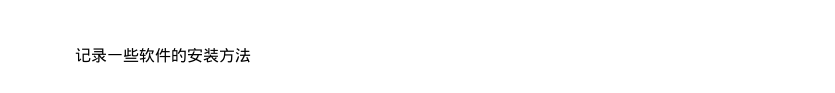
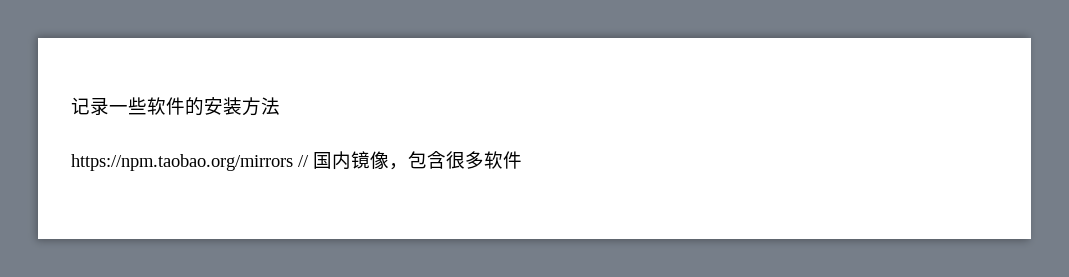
+ https://npm.taobao.org/mirrors // 国内镜像，包含很多软件

